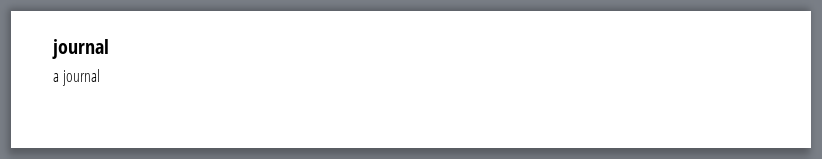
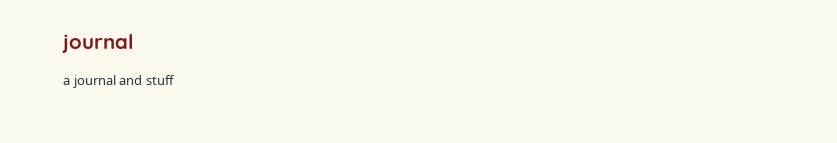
- a journal
+ a journal and stuff

